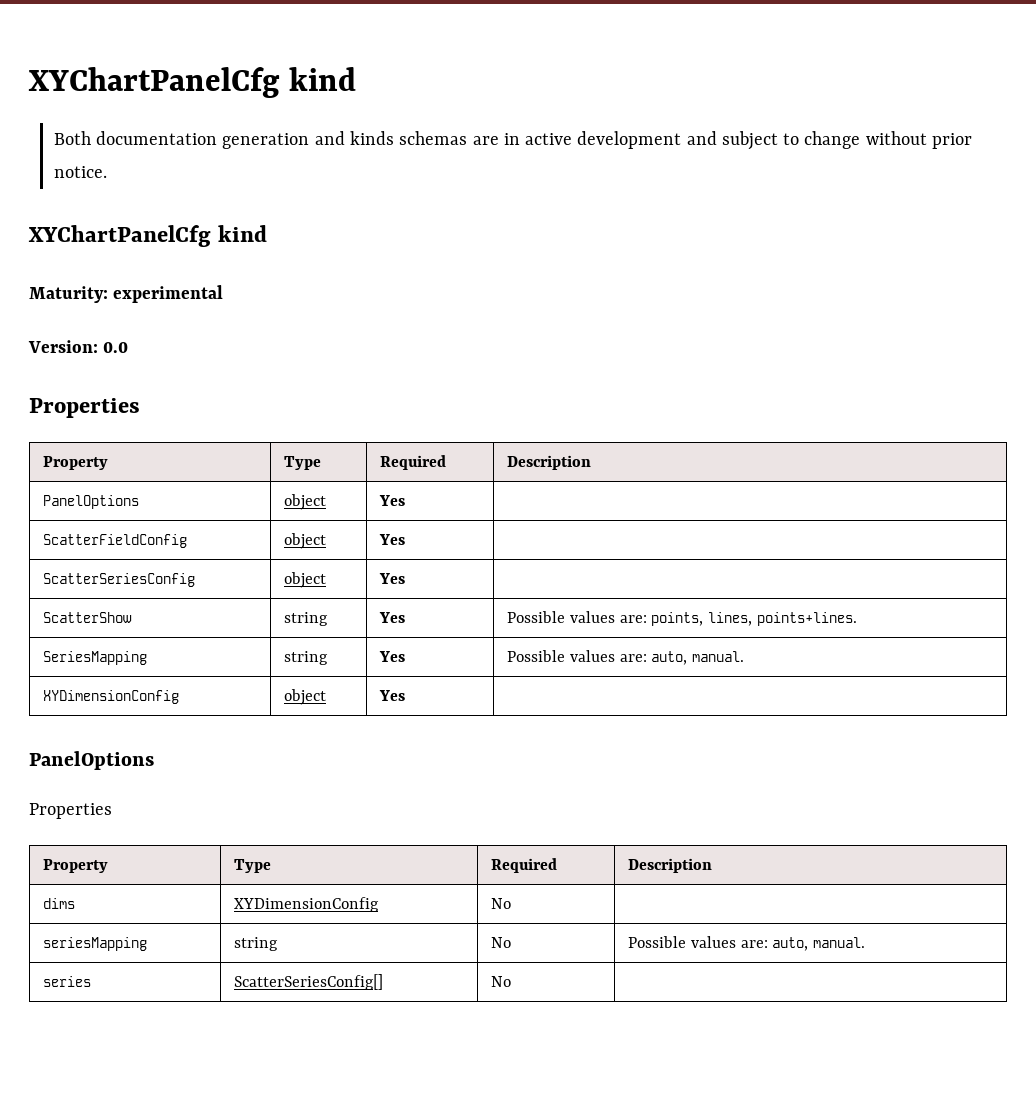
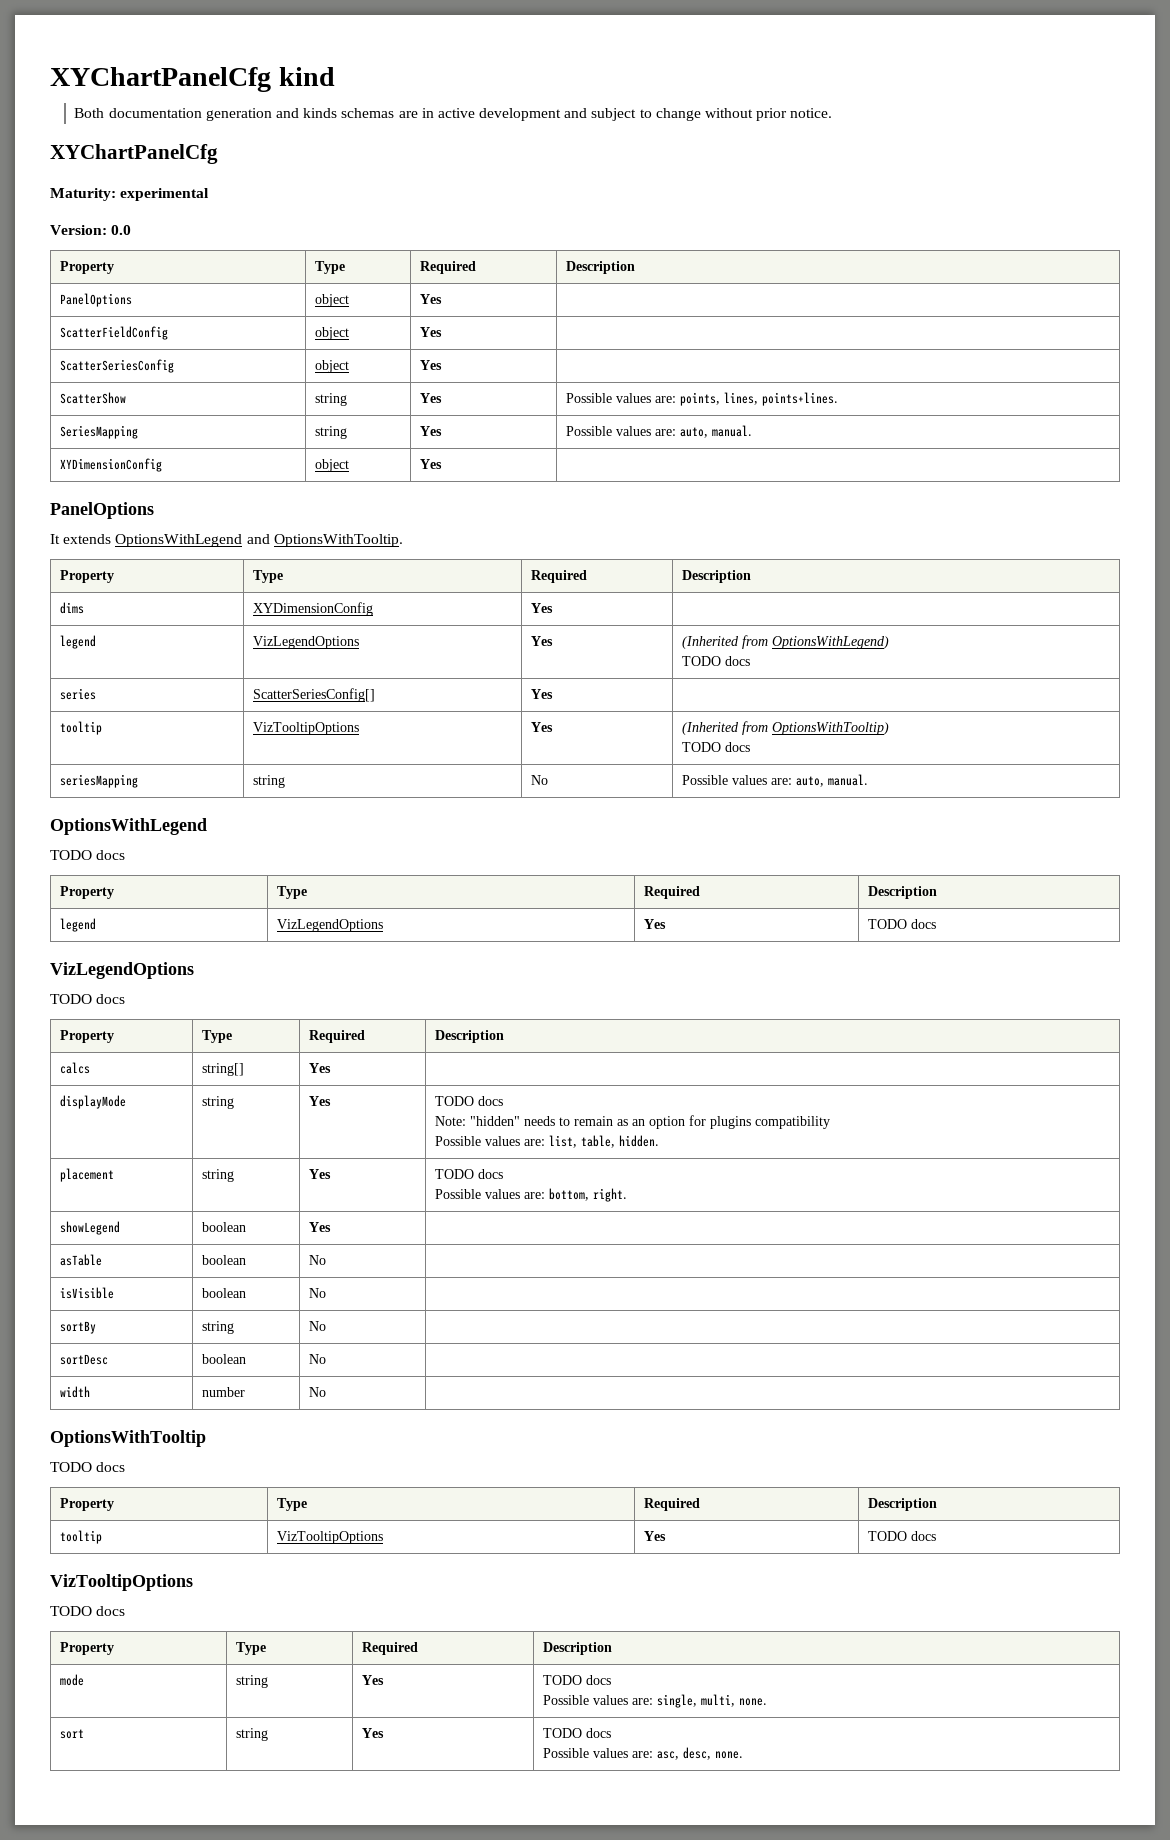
  Both documentation generation and kinds schemas are in active development and subject to change without prior notice.
- XYChartPanelCfg kind
+ XYChartPanelCfg
  Version: 0.0
- Properties
  XYDimensionConfig | object | Yes |
  PanelOptions
- Properties
+ It extends OptionsWithLegend and OptionsWithTooltip.
- dims | XYDimensionConfig | No |
+ dims | XYDimensionConfig | Yes |
+ legend | VizLegendOptions | Yes | (Inherited from OptionsWithLegend)
+ TODO docs
+ series | ScatterSeriesConfig[] | Yes |
+ tooltip | VizTooltipOptions | Yes | (Inherited from OptionsWithTooltip)
+ TODO docs
  seriesMapping | string | No | Possible values are: auto, manual.
- series | ScatterSeriesConfig[] | No |
+ OptionsWithLegend
+ TODO docs
+ Property | Type | Required | Description
+ legend | VizLegendOptions | Yes | TODO docs
+ VizLegendOptions
+ TODO docs
+ Property | Type | Required | Description
+ calcs | string[] | Yes |
+ displayMode | string | Yes | TODO docs
+ Note: "hidden" needs to remain as an option for plugins compatibility
+ Possible values are: list, table, hidden.
+ placement | string | Yes | TODO docs
+ Possible values are: bottom, right.
+ showLegend | boolean | Yes |
+ asTable | boolean | No |
+ isVisible | boolean | No |
+ sortBy | string | No |
+ sortDesc | boolean | No |
+ width | number | No |
+ OptionsWithTooltip
+ TODO docs
+ Property | Type | Required | Description
+ tooltip | VizTooltipOptions | Yes | TODO docs
+ VizTooltipOptions
+ TODO docs
+ Property | Type | Required | Description
+ mode | string | Yes | TODO docs
+ Possible values are: single, multi, none.
+ sort | string | Yes | TODO docs
+ Possible values are: asc, desc, none.

